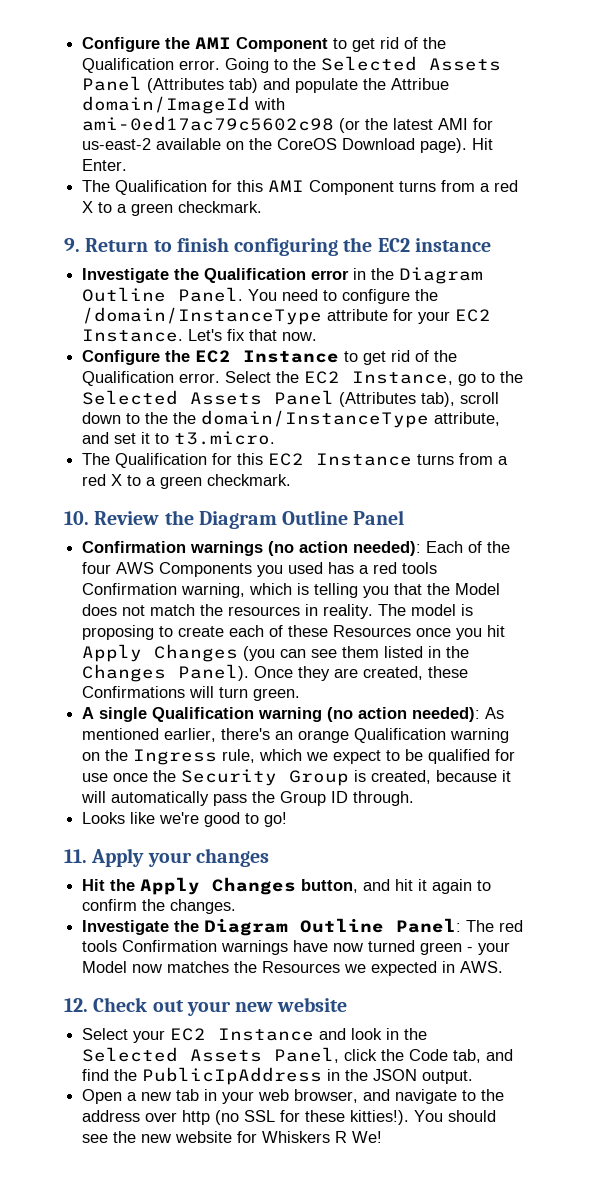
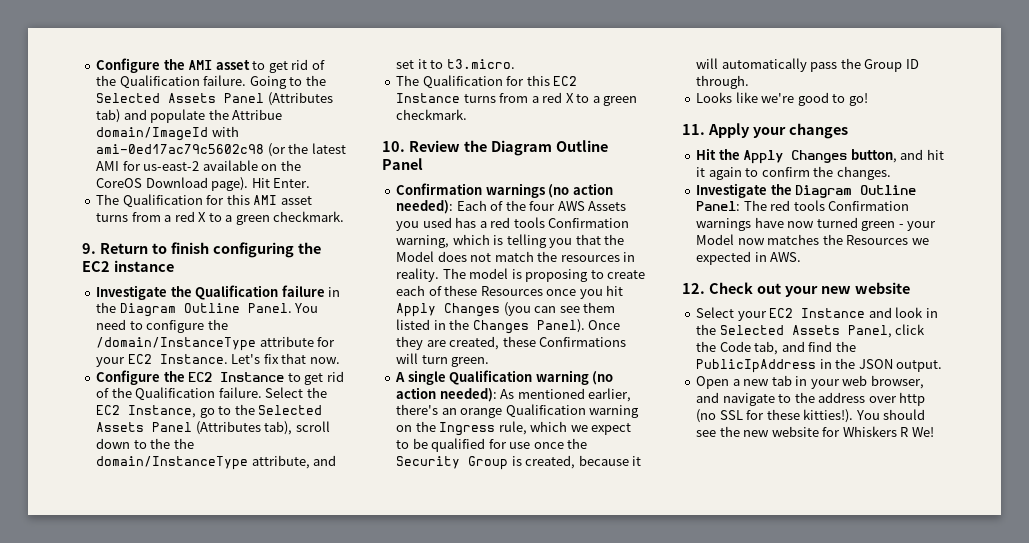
- Configure the AMI Component to get rid of the Qualification error.
+ Configure the AMI asset to get rid of the Qualification failure.
- The Qualification for this AMI Component turns from a red X to a green checkmark.
+ The Qualification for this AMI asset turns from a red X to a green checkmark.
- Investigate the Qualification error in the Diagram Outline Panel.
+ Investigate the Qualification failure in the Diagram Outline Panel.
- Configure the EC2 Instance to get rid of the Qualification error.
+ Configure the EC2 Instance to get rid of the Qualification failure.
- Confirmation warnings (no action needed): Each of the four AWS Components you used has a red tools Confirmation warning, which is telling you that the Model does not match the resources in reality.
+ Confirmation warnings (no action needed): Each of the four AWS Assets you used has a red tools Confirmation warning, which is telling you that the Model does not match the resources in reality.

